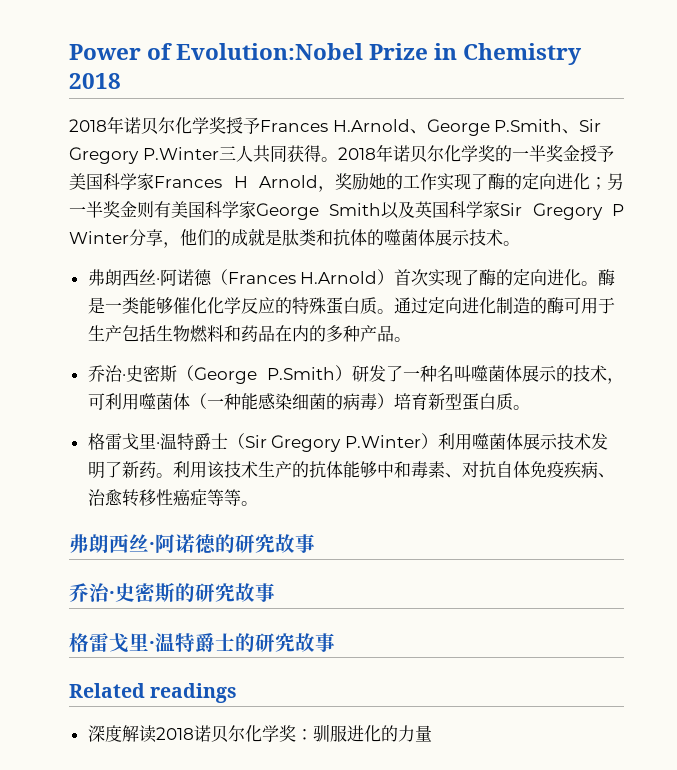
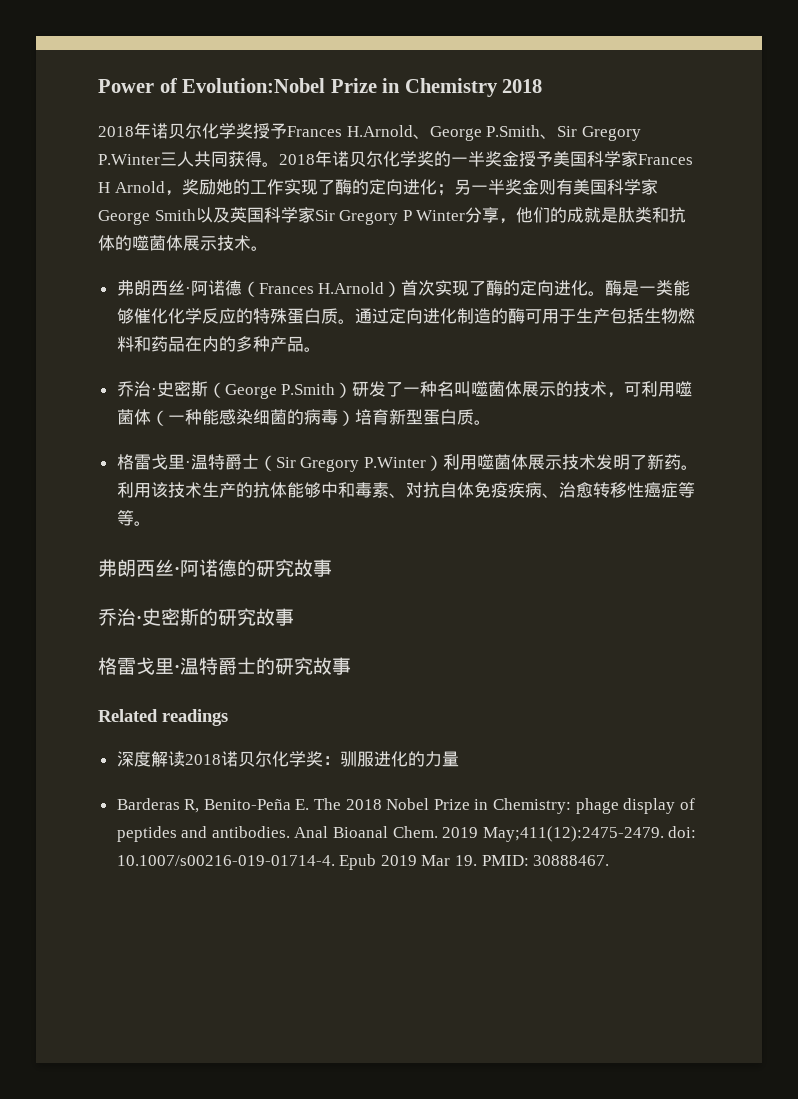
+ Barderas R, Benito-Peña E. The 2018 Nobel Prize in Chemistry: phage display of peptides and antibodies. Anal Bioanal Chem. 2019 May;411(12):2475-2479. doi: 10.1007/s00216-019-01714-4. Epub 2019 Mar 19. PMID: 30888467.

